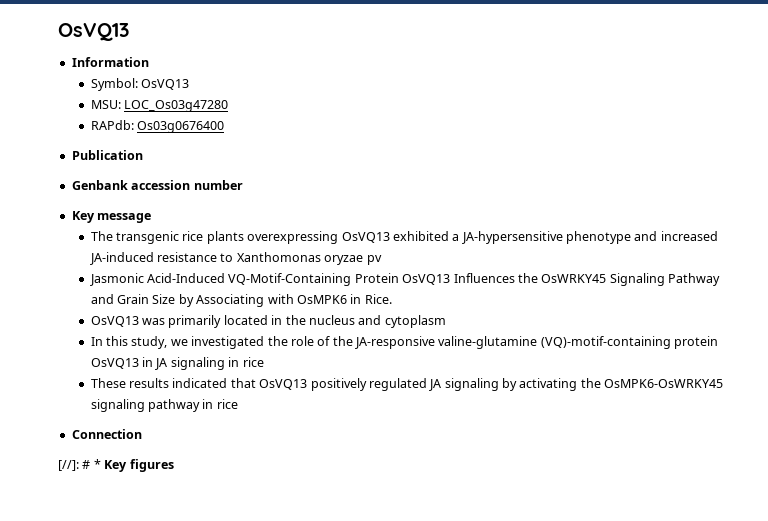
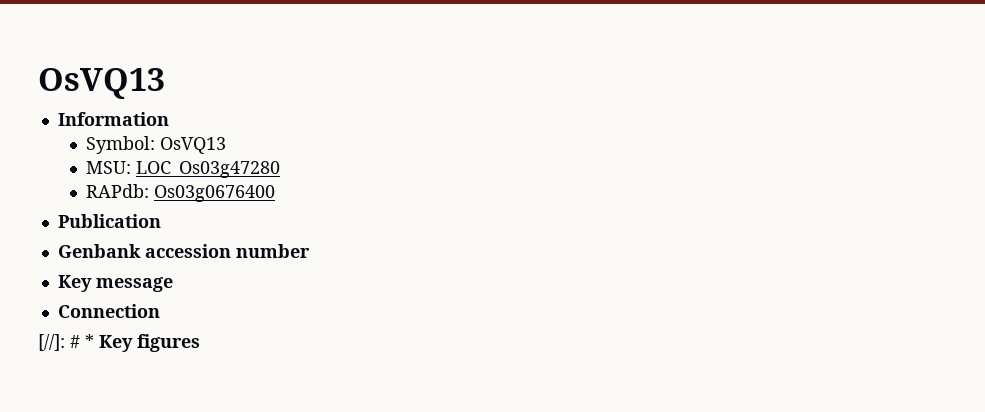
- The transgenic rice plants overexpressing OsVQ13 exhibited a JA-hypersensitive phenotype and increased JA-induced resistance to Xanthomonas oryzae pv
- Jasmonic Acid-Induced VQ-Motif-Containing Protein OsVQ13 Influences the OsWRKY45 Signaling Pathway and Grain Size by Associating with OsMPK6 in Rice.
- OsVQ13 was primarily located in the nucleus and cytoplasm
- In this study, we investigated the role of the JA-responsive valine-glutamine (VQ)-motif-containing protein OsVQ13 in JA signaling in rice
- These results indicated that OsVQ13 positively regulated JA signaling by activating the OsMPK6-OsWRKY45 signaling pathway in rice

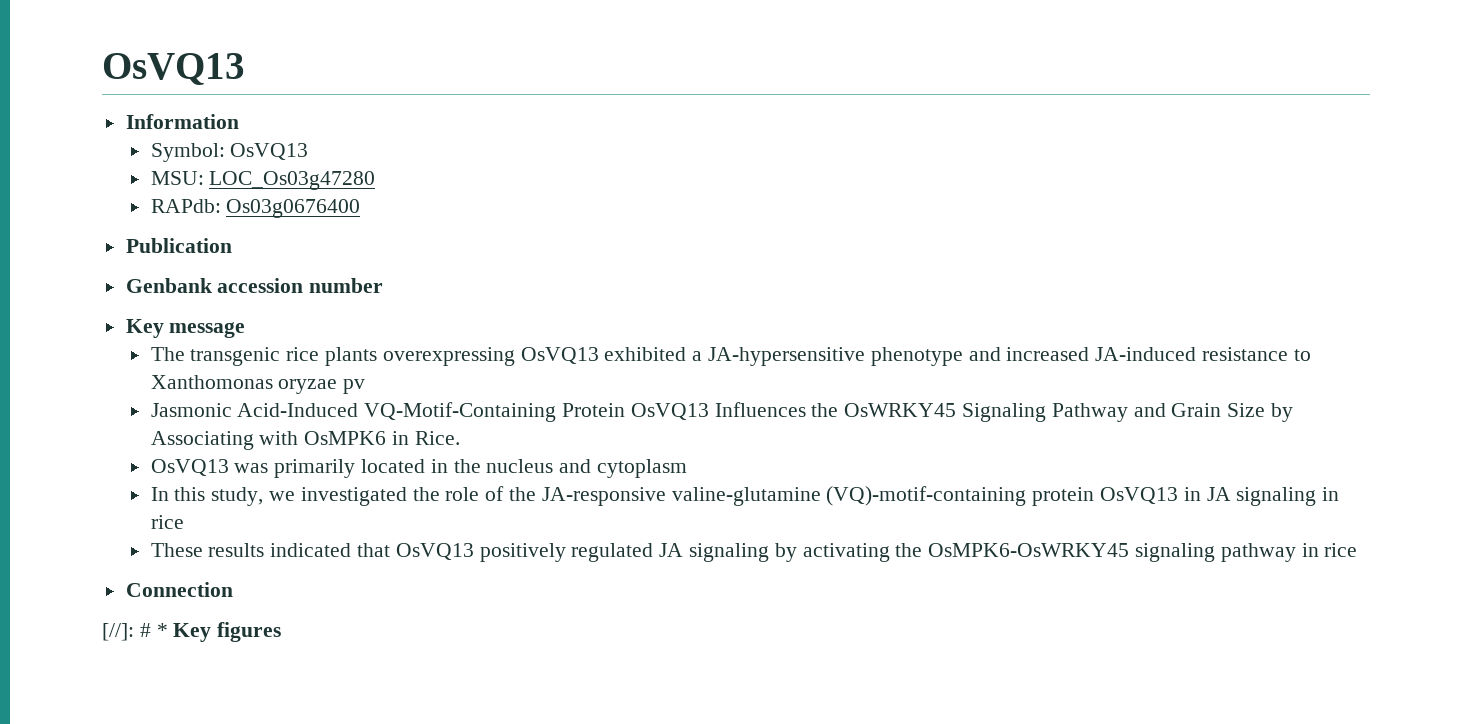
+ The transgenic rice plants overexpressing OsVQ13 exhibited a JA-hypersensitive phenotype and increased JA-induced resistance to Xanthomonas oryzae pv
+ Jasmonic Acid-Induced VQ-Motif-Containing Protein OsVQ13 Influences the OsWRKY45 Signaling Pathway and Grain Size by Associating with OsMPK6 in Rice.
+ OsVQ13 was primarily located in the nucleus and cytoplasm
+ In this study, we investigated the role of the JA-responsive valine-glutamine (VQ)-motif-containing protein OsVQ13 in JA signaling in rice
+ These results indicated that OsVQ13 positively regulated JA signaling by activating the OsMPK6-OsWRKY45 signaling pathway in rice

